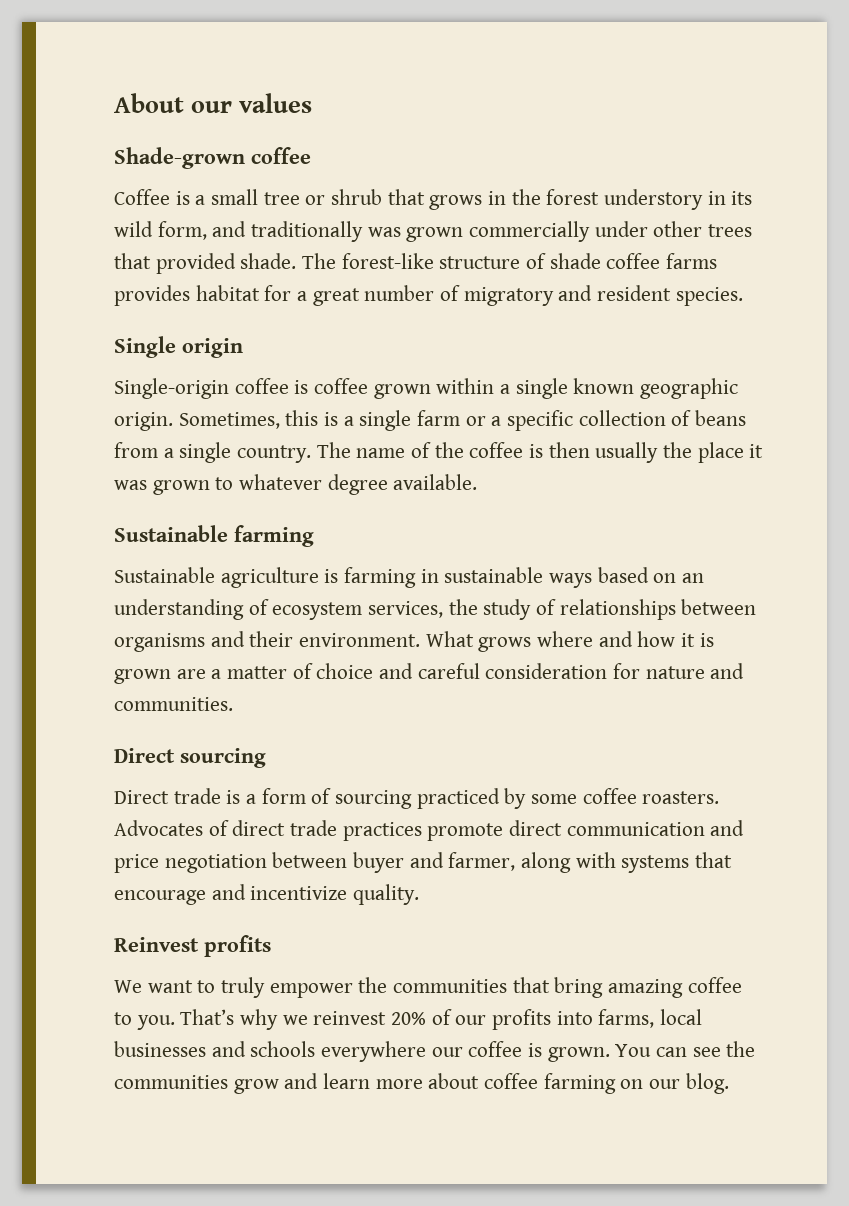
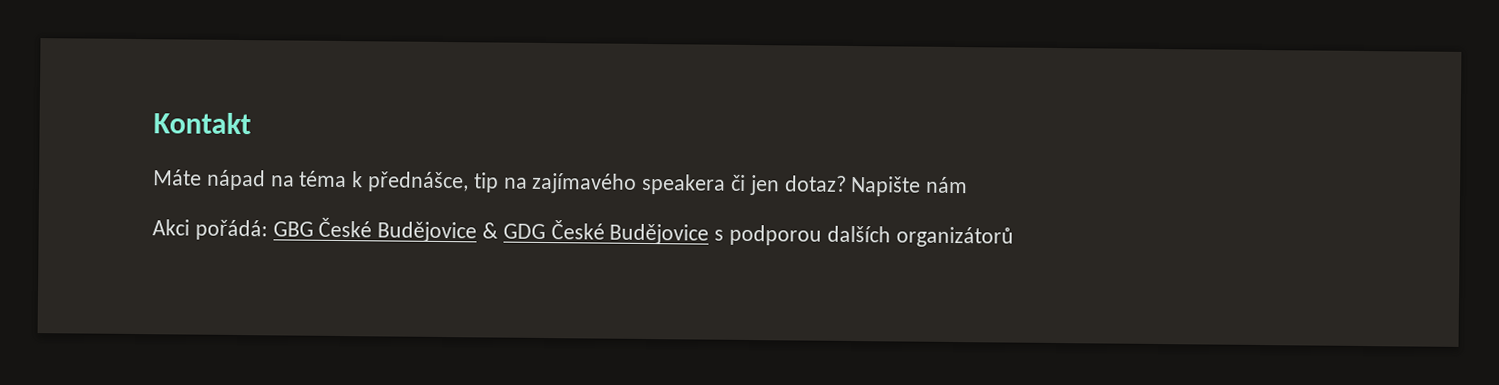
- About our values
- Shade-grown coffee
- Coffee is a small tree or shrub that grows in the forest understory in its wild form, and traditionally was grown commercially under other trees that provided shade. The forest-like structure of shade coffee farms provides habitat for a great number of migratory and resident species.
- Single origin
- Single-origin coffee is coffee grown within a single known geographic origin. Sometimes, this is a single farm or a specific collection of beans from a single country. The name of the coffee is then usually the place it was grown to whatever degree available.
- Sustainable farming
- Sustainable agriculture is farming in sustainable ways based on an understanding of ecosystem services, the study of relationships between organisms and their environment. What grows where and how it is grown are a matter of choice and careful consideration for nature and communities.
- Direct sourcing
- Direct trade is a form of sourcing practiced by some coffee roasters. Advocates of direct trade practices promote direct communication and price negotiation between buyer and farmer, along with systems that encourage and incentivize quality.
- Reinvest profits
- We want to truly empower the communities that bring amazing coffee to you. That’s why we reinvest 20% of our profits into farms, local businesses and schools everywhere our coffee is grown. You can see the communities grow and learn more about coffee farming on our blog.
+ Kontakt
+ Máte nápad na téma k přednášce, tip na zajímavého speakera či jen dotaz? Napište nám
+ Akci pořádá: GBG České Budějovice & GDG České Budějovice s podporou dalších organizátorů

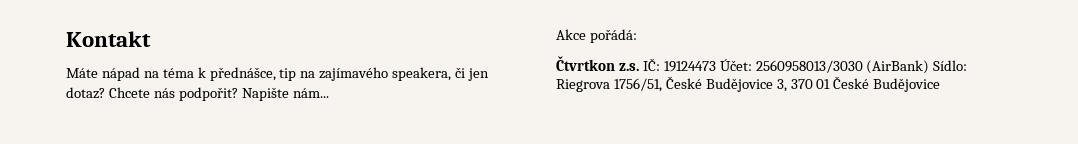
- Máte nápad na téma k přednášce, tip na zajímavého speakera či jen dotaz?
+ Máte nápad na téma k přednášce, tip na zajímavého speakera, či jen dotaz?
- Napište nám
- Akci pořádá: GBG České Budějovice & GDG České Budějovice s podporou dalších organizátorů
+ Chcete nás podpořit? Napište nám...
+ Akce pořádá:
+ Čtvrtkon z.s. IČ: 19124473 Účet: 2560958013/3030 (AirBank) Sídlo: Riegrova 1756/51, České Budějovice 3, 370 01 České Budějovice

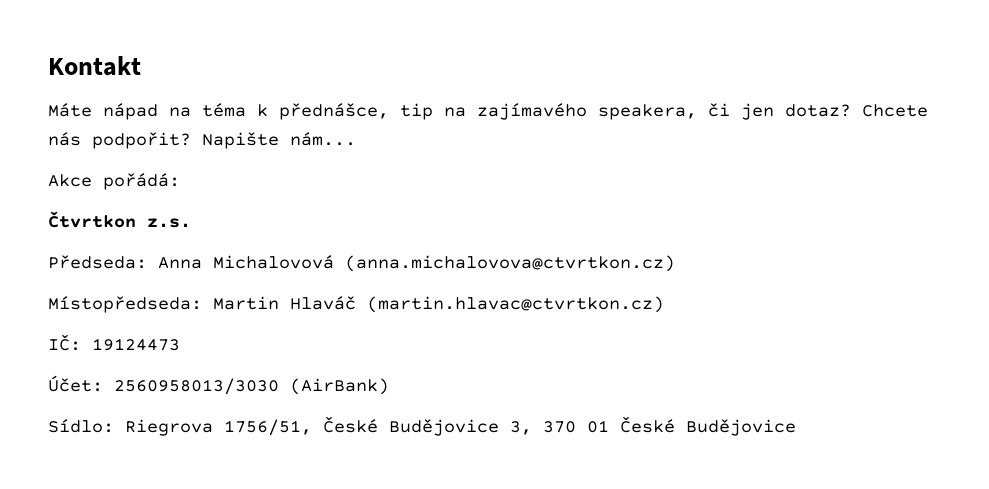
- Čtvrtkon z.s. IČ: 19124473 Účet: 2560958013/3030 (AirBank) Sídlo: Riegrova 1756/51, České Budějovice 3, 370 01 České Budějovice
+ Čtvrtkon z.s.
+ Předseda: Anna Michalovová (anna.michalovova@ctvrtkon.cz)
+ Místopředseda: Martin Hlaváč (martin.hlavac@ctvrtkon.cz)
+ IČ: 19124473
+ Účet: 2560958013/3030 (AirBank)
+ Sídlo: Riegrova 1756/51, České Budějovice 3, 370 01 České Budějovice

